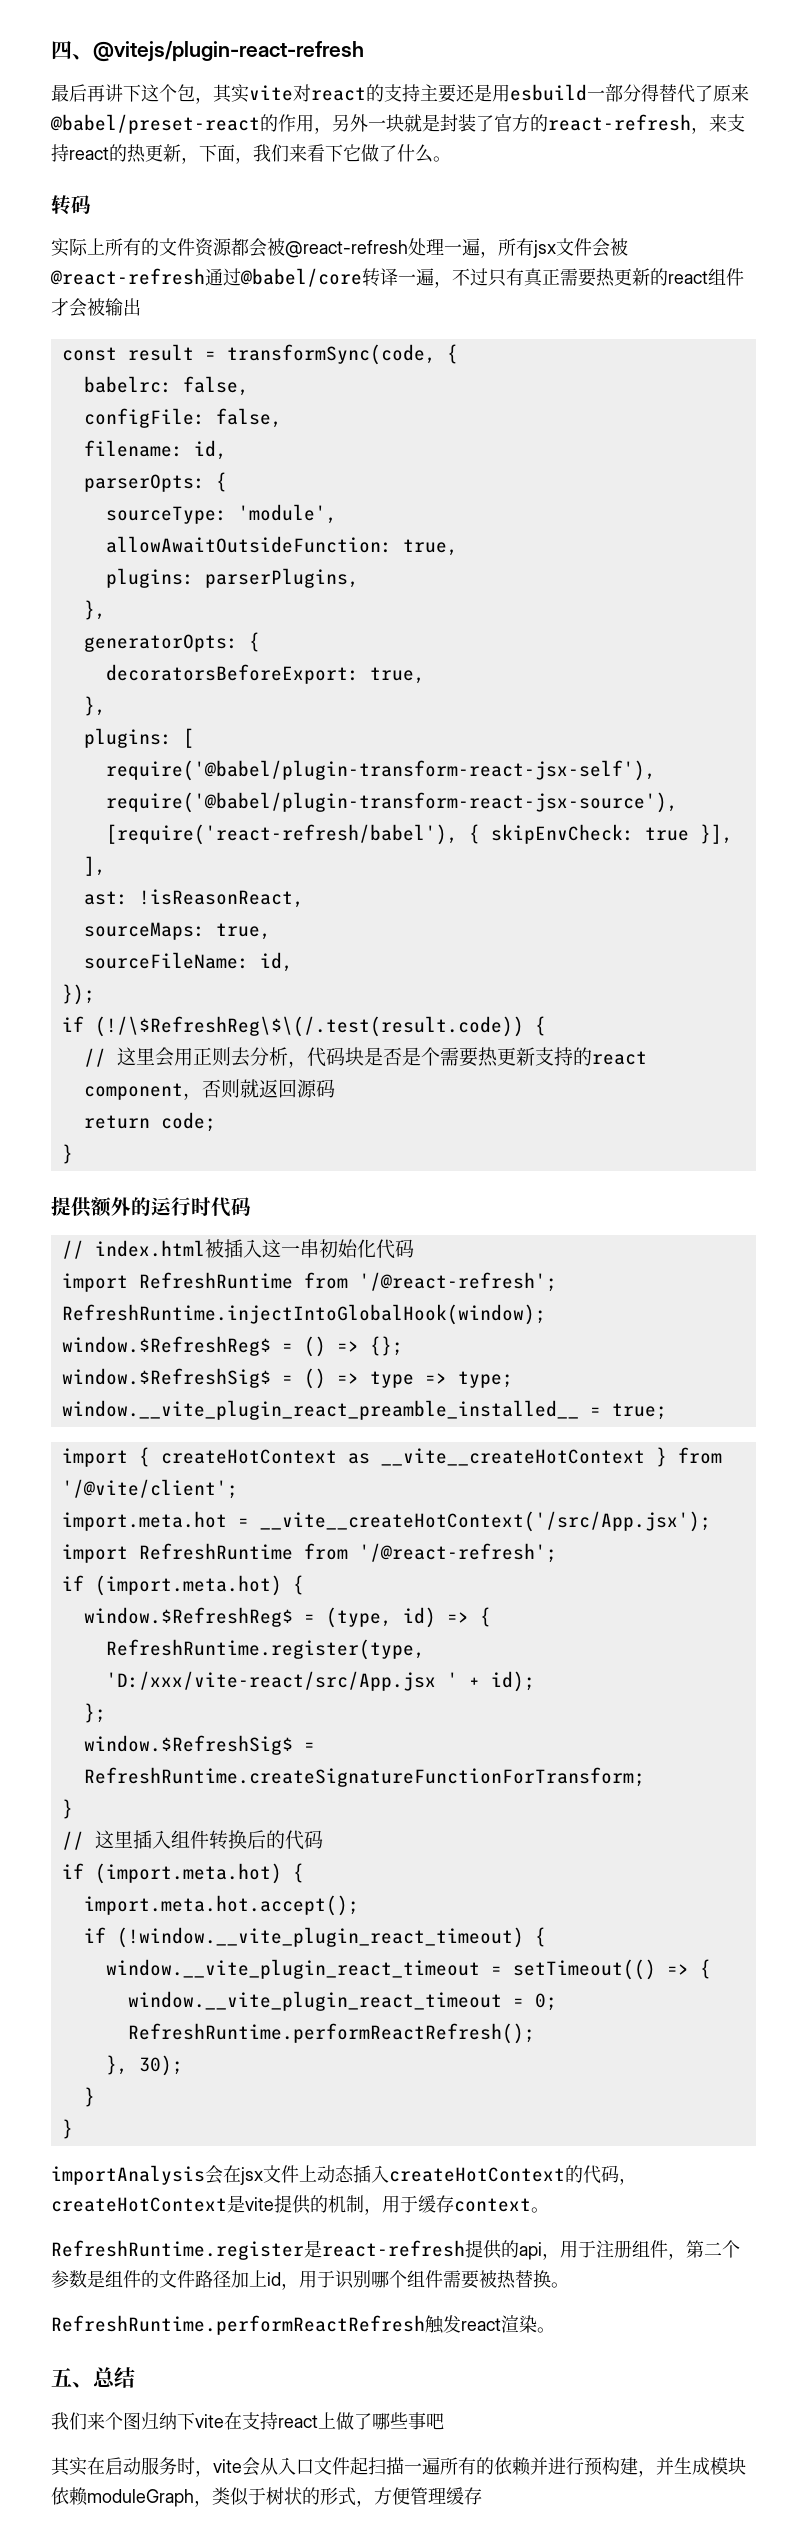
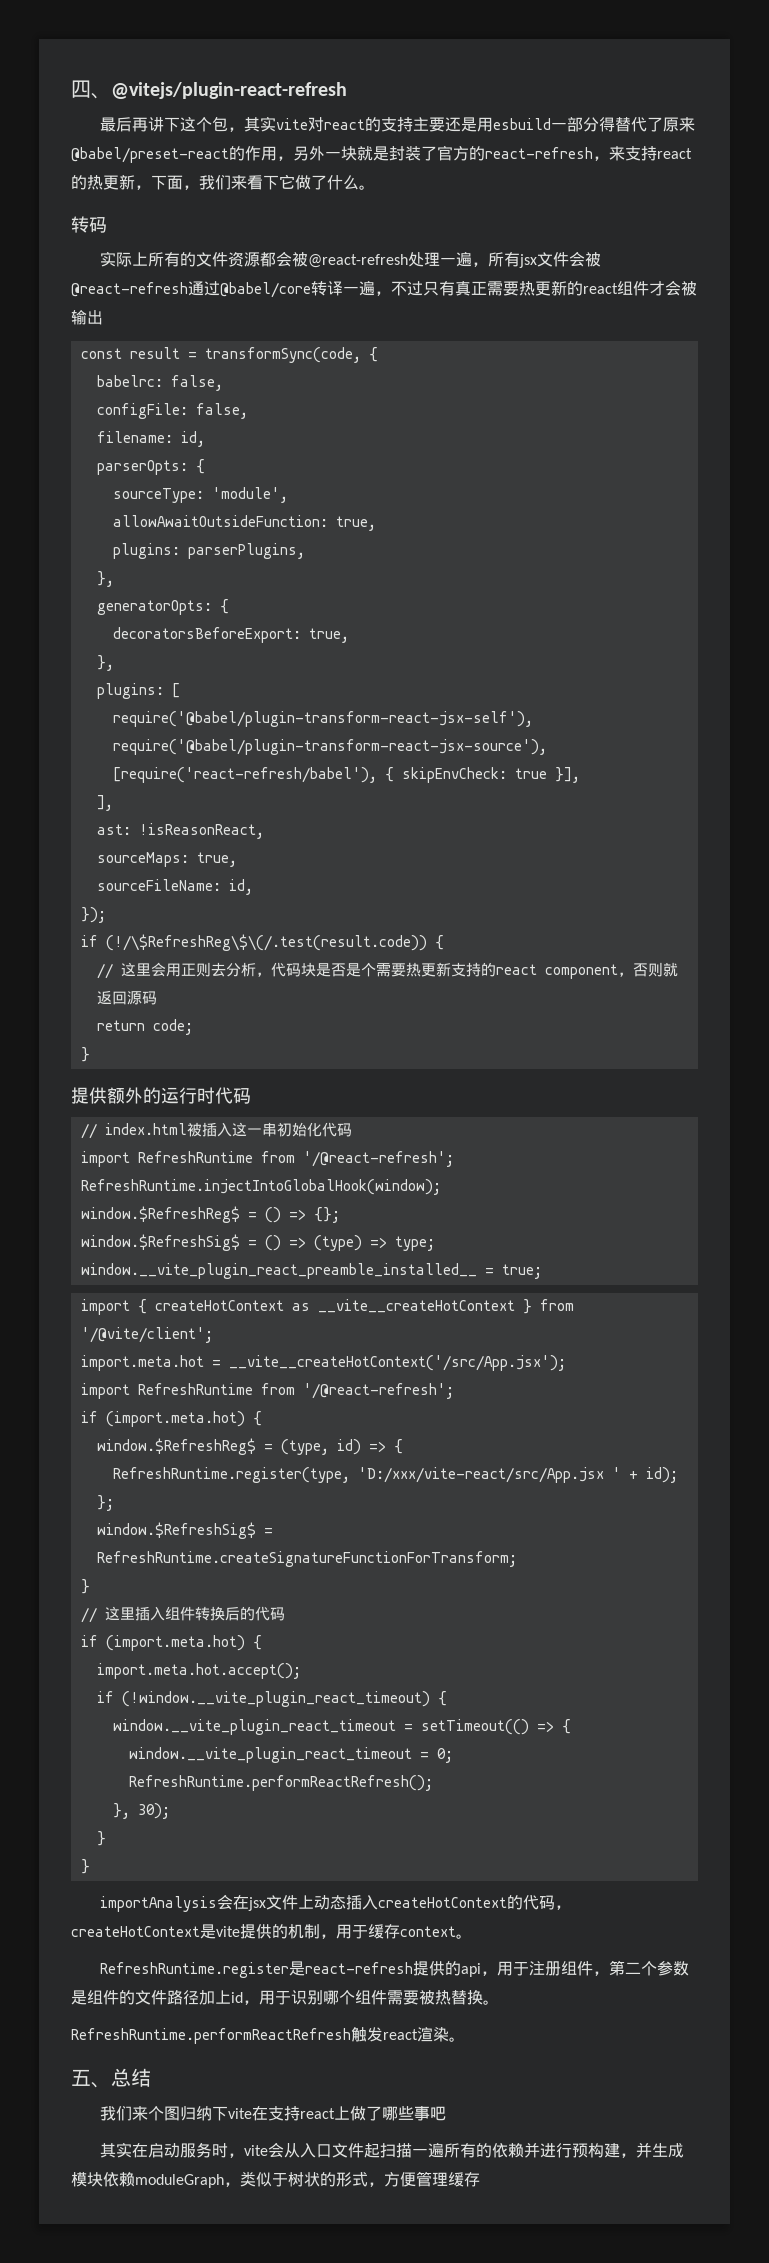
- window.$RefreshSig$ = () => type => type;
+ window.$RefreshSig$ = () => (type) => type;

